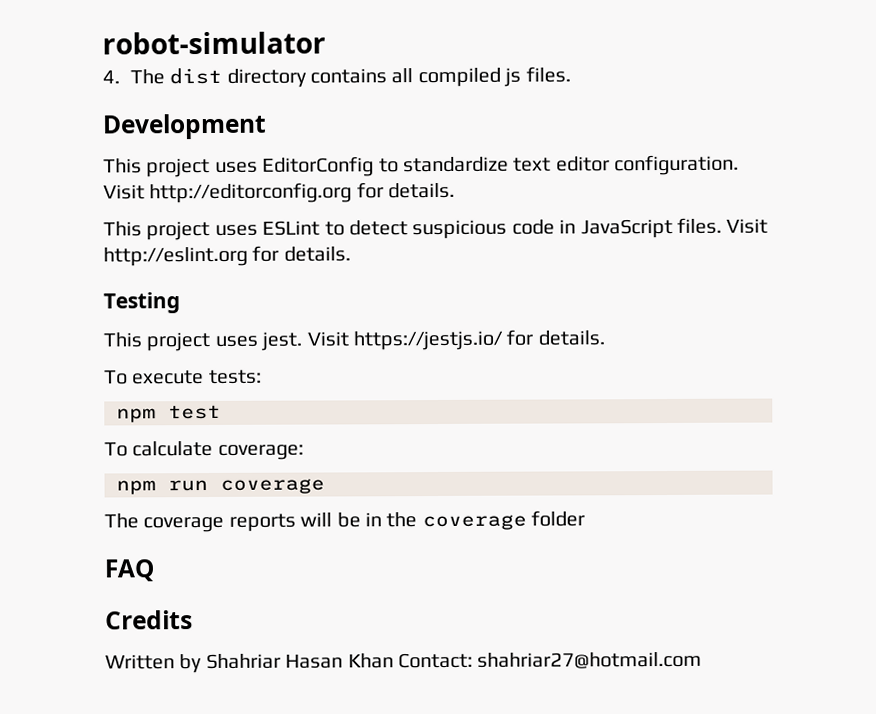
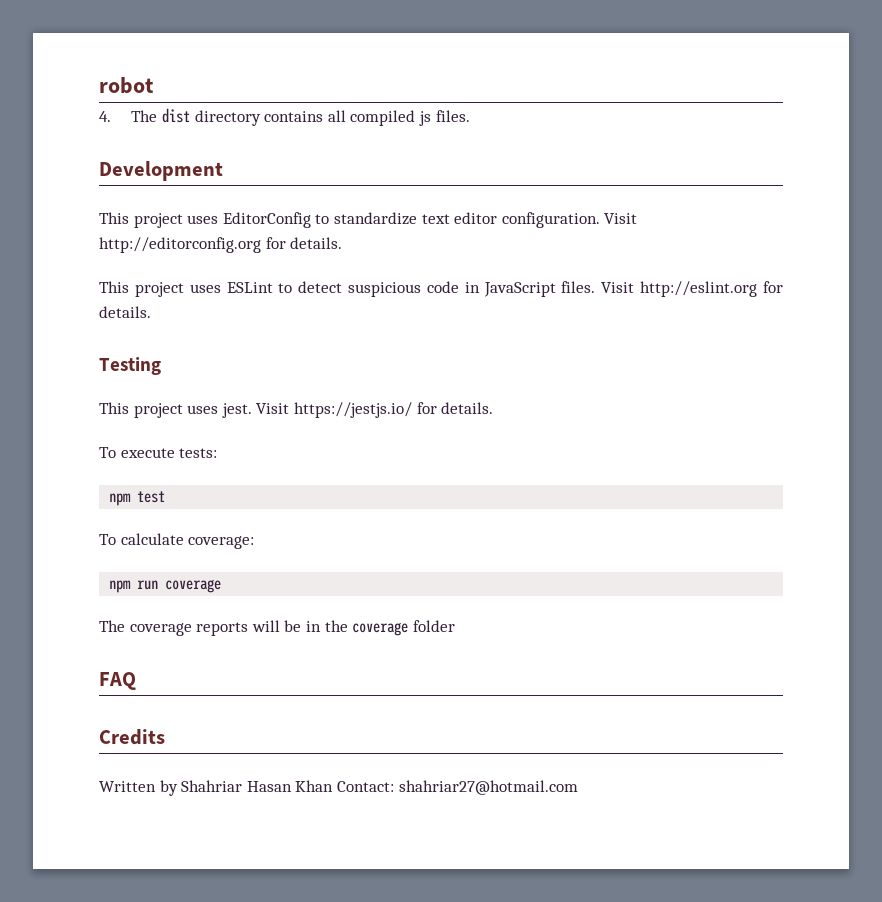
- robot-simulator
+ robot

